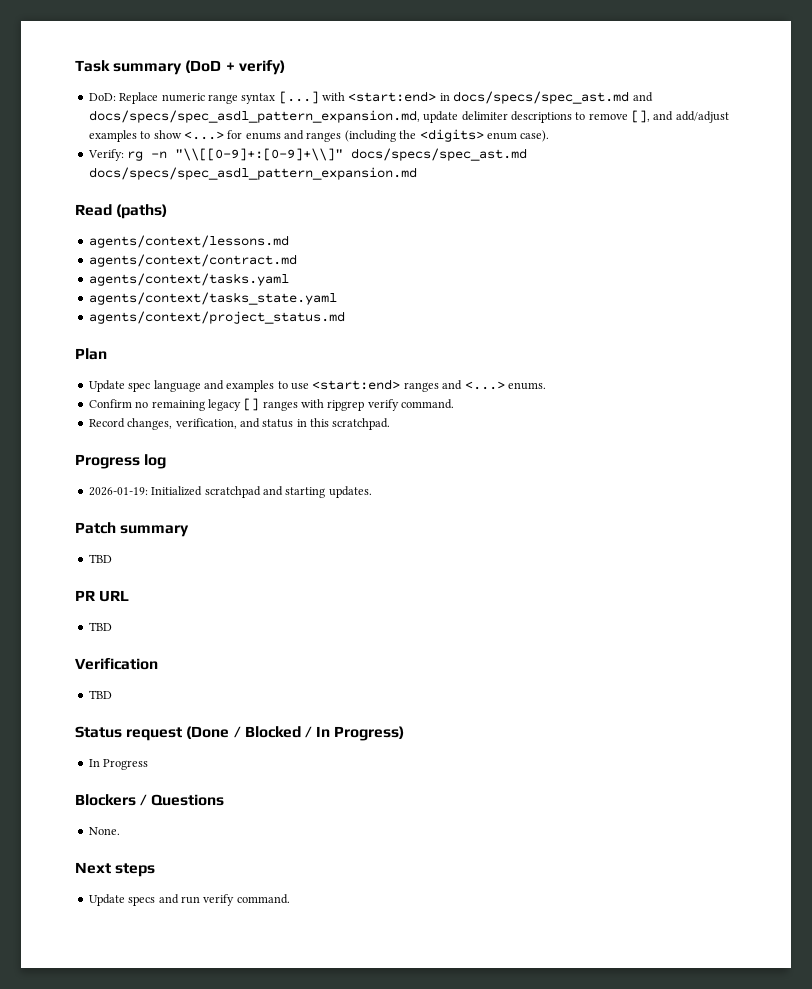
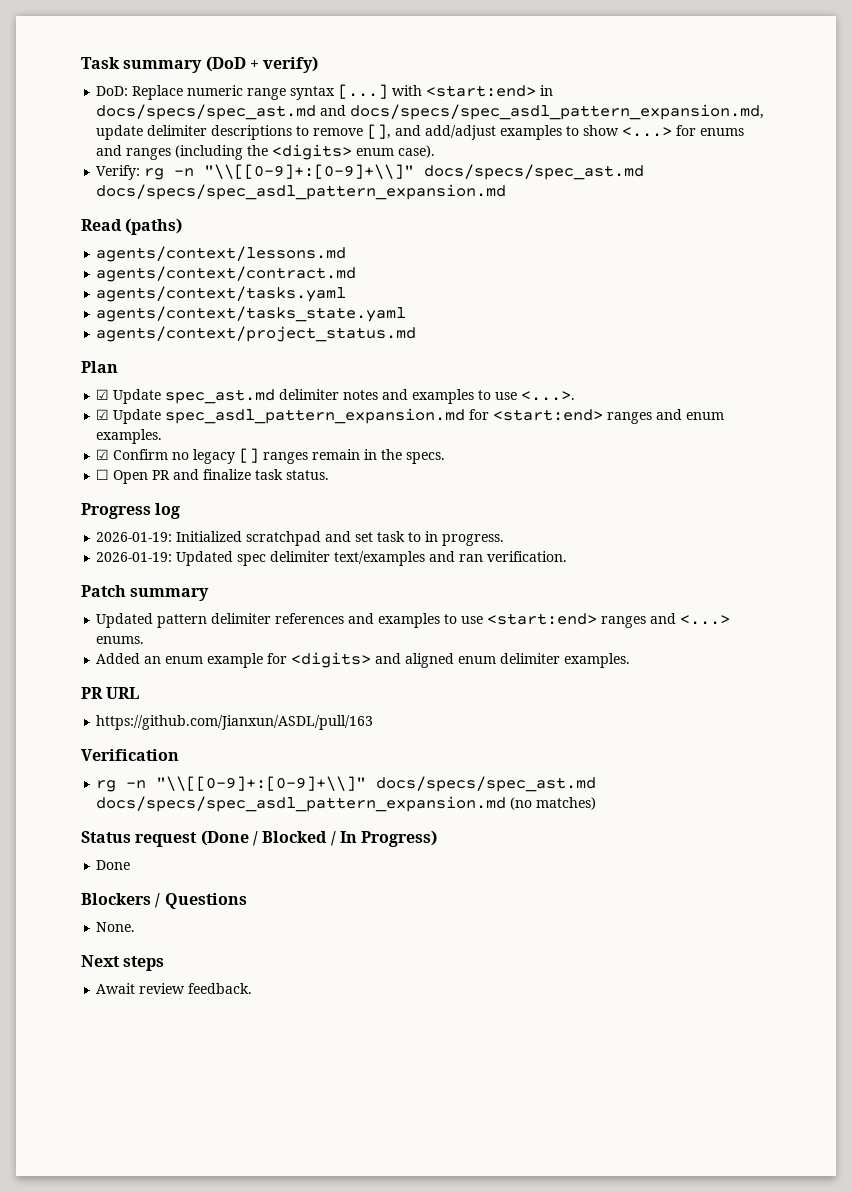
- Update spec language and examples to use <start:end> ranges and <...> enums.
+ ☑ Update spec_ast.md delimiter notes and examples to use <...>.
+ ☑ Update spec_asdl_pattern_expansion.md for <start:end> ranges and enum examples.
+ ☑ Confirm no legacy [] ranges remain in the specs.
+ ☐ Open PR and finalize task status.
+ Progress log
+ 2026-01-19: Initialized scratchpad and set task to in progress.
+ 2026-01-19: Updated spec delimiter text/examples and ran verification.
+ Patch summary
+ Updated pattern delimiter references and examples to use <start:end> ranges and <...> enums.
- Confirm no remaining legacy [] ranges with ripgrep verify command.
- Record changes, verification, and status in this scratchpad.
- Progress log
- 2026-01-19: Initialized scratchpad and starting updates.
- Patch summary
- TBD
+ Added an enum example for <digits> and aligned enum delimiter examples.
  PR URL
- TBD
+ https://github.com/Jianxun/ASDL/pull/163
  Verification
- TBD
+ rg -n "\\[[0-9]+:[0-9]+\\]" docs/specs/spec_ast.md docs/specs/spec_asdl_pattern_expansion.md (no matches)
- In Progress
+ Done
- Update specs and run verify command.
+ Await review feedback.

